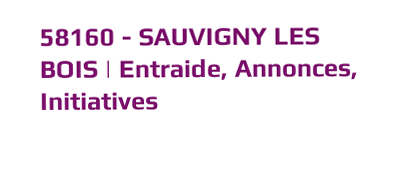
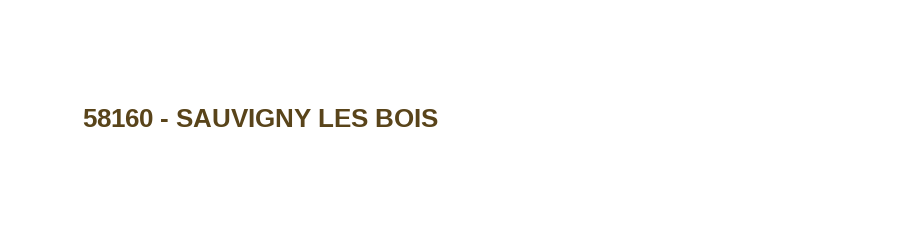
- 58160 - SAUVIGNY LES BOIS | Entraide, Annonces, Initiatives
+ 58160 - SAUVIGNY LES BOIS

